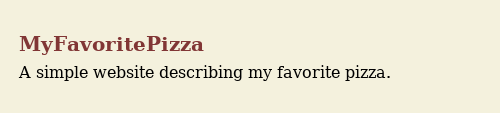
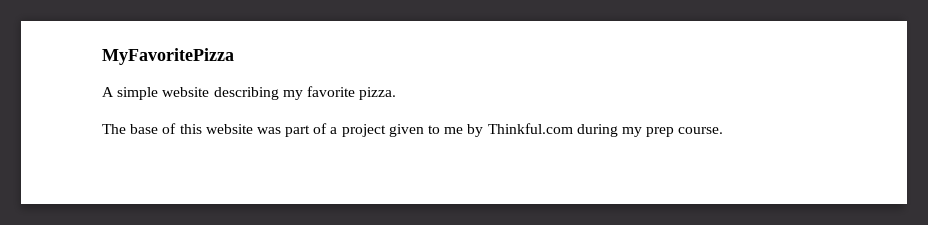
+ The base of this website was part of a project given to me by Thinkful.com during my prep course.

